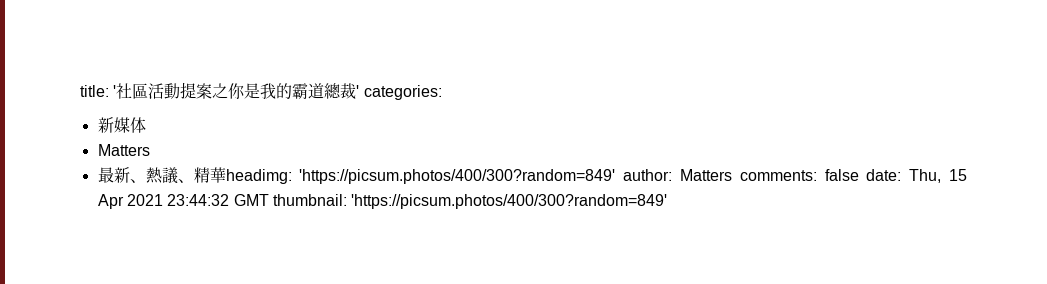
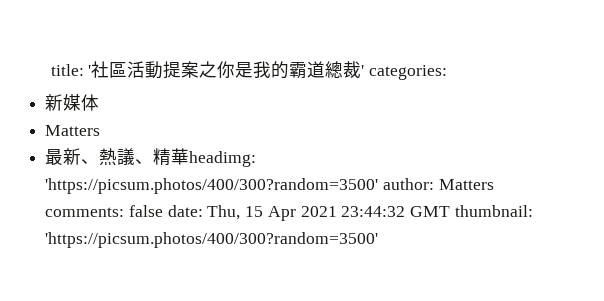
- 最新、熱議、精華headimg: 'https://picsum.photos/400/300?random=849' author: Matters comments: false date: Thu, 15 Apr 2021 23:44:32 GMT thumbnail: 'https://picsum.photos/400/300?random=849'
+ 最新、熱議、精華headimg: 'https://picsum.photos/400/300?random=3500' author: Matters comments: false date: Thu, 15 Apr 2021 23:44:32 GMT thumbnail: 'https://picsum.photos/400/300?random=3500'

